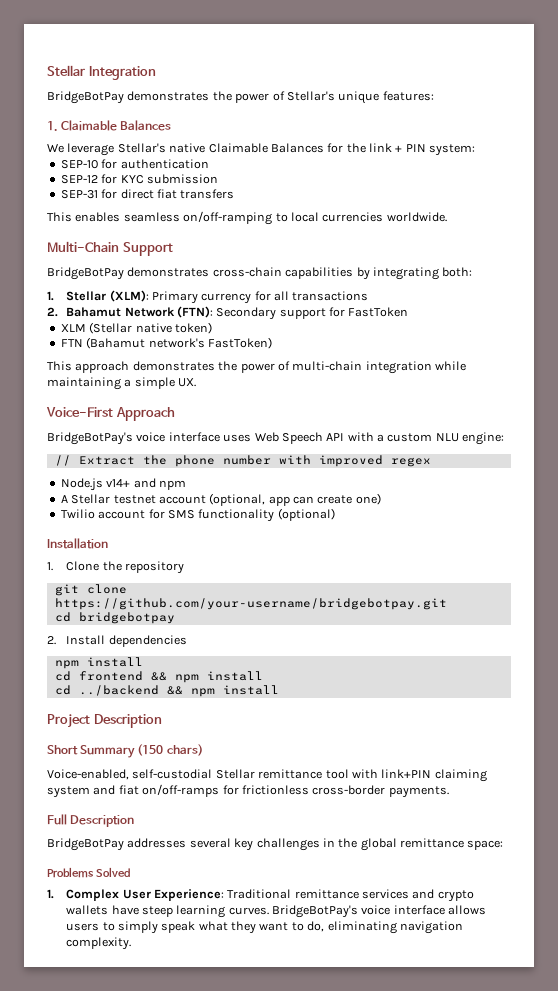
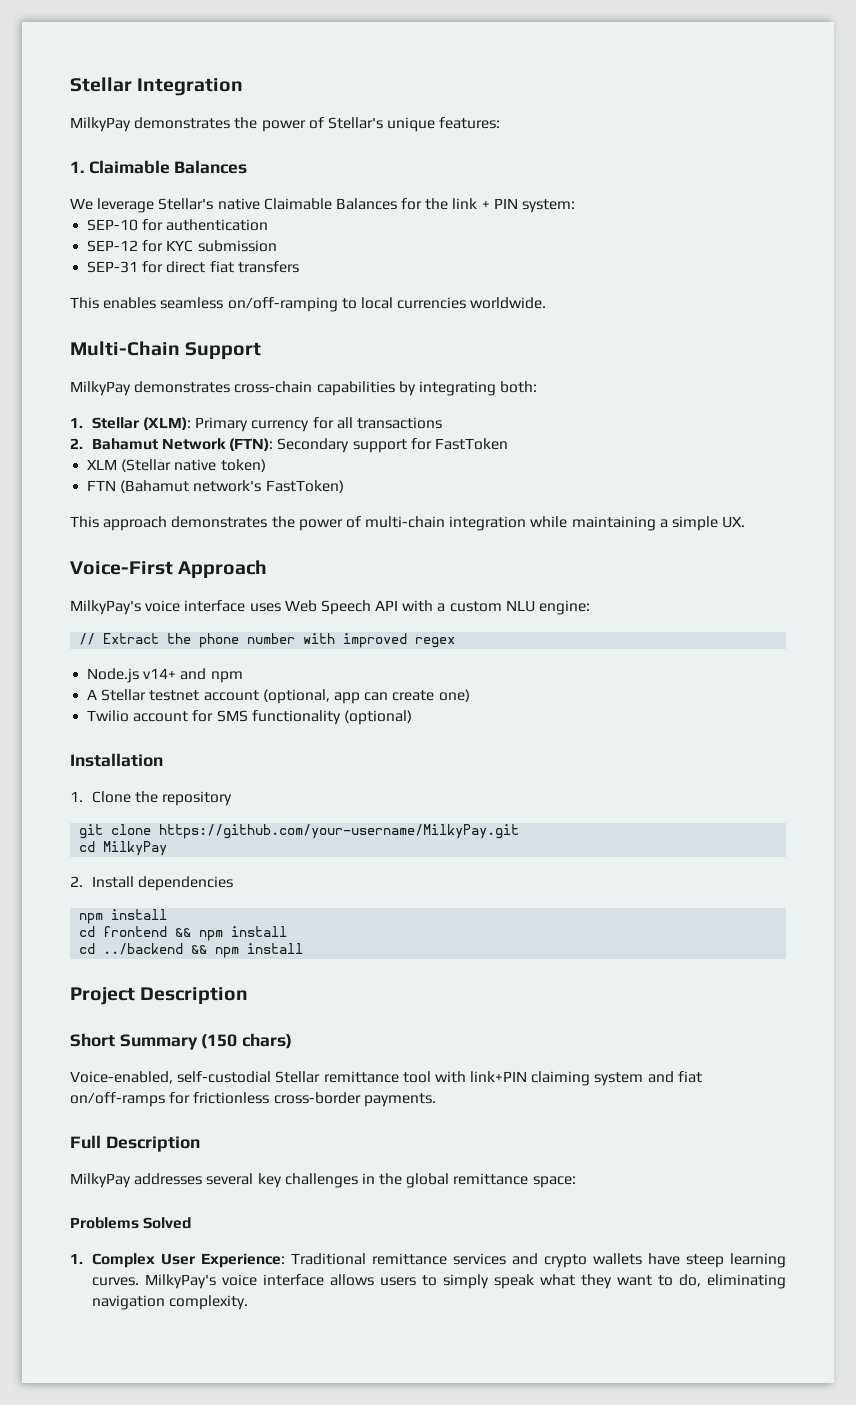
- BridgeBotPay demonstrates the power of Stellar's unique features:
+ MilkyPay demonstrates the power of Stellar's unique features:
- BridgeBotPay demonstrates cross-chain capabilities by integrating both:
+ MilkyPay demonstrates cross-chain capabilities by integrating both:
- BridgeBotPay's voice interface uses Web Speech API with a custom NLU engine:
+ MilkyPay's voice interface uses Web Speech API with a custom NLU engine:
- git clone https://github.com/your-username/bridgebotpay.git
- cd bridgebotpay
+ git clone https://github.com/your-username/MilkyPay.git
+ cd MilkyPay
- BridgeBotPay addresses several key challenges in the global remittance space:
+ MilkyPay addresses several key challenges in the global remittance space:
- BridgeBotPay's voice interface allows users to simply speak what they want to do, eliminating navigation complexity.
+ MilkyPay's voice interface allows users to simply speak what they want to do, eliminating navigation complexity.

